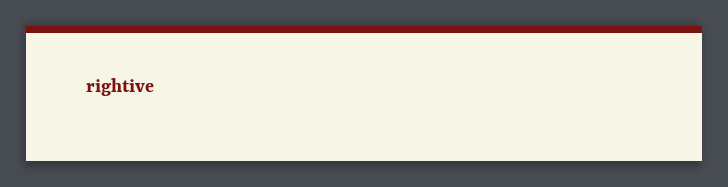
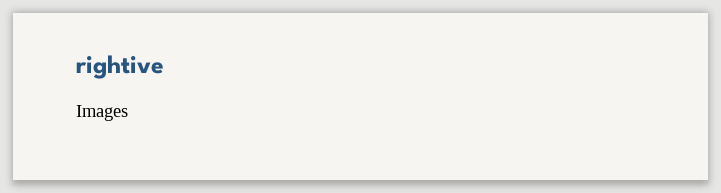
+ Images

